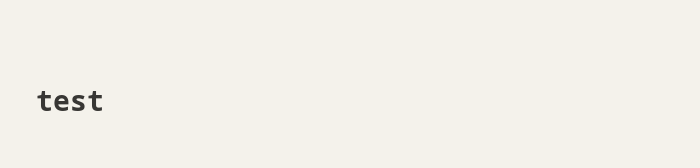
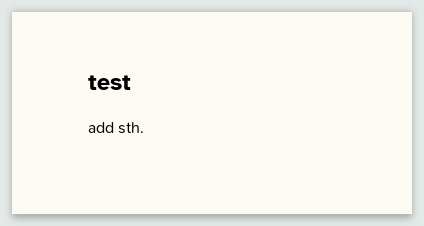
+ add sth.

